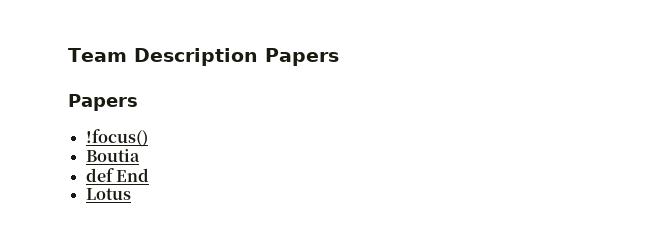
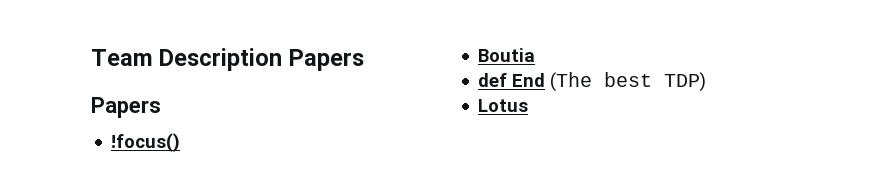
- def End
+ def End (The best TDP)

